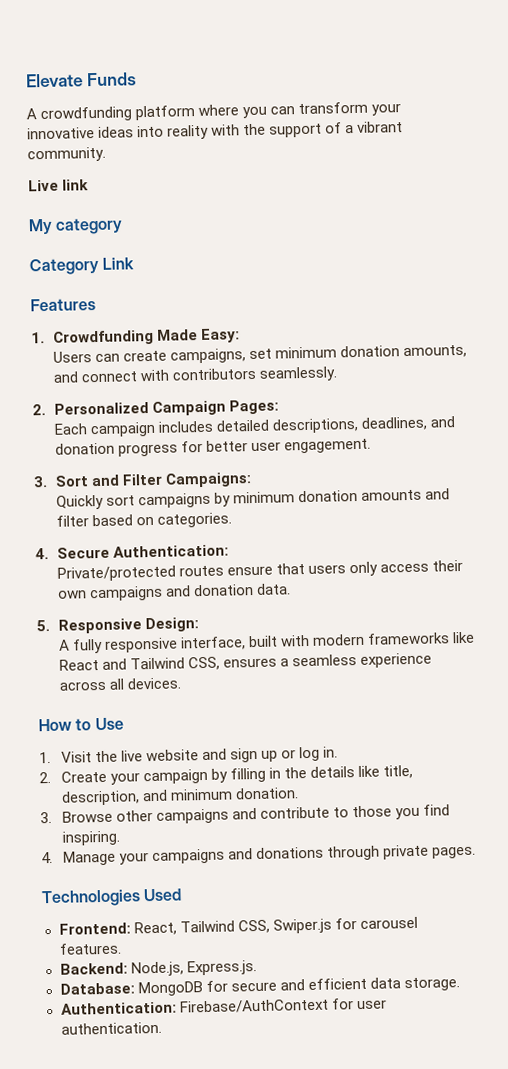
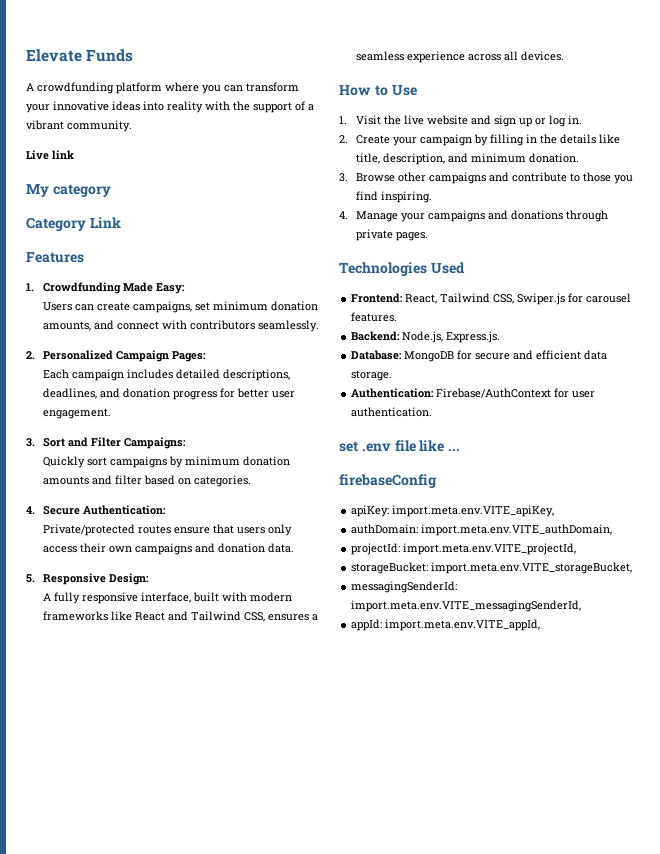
+ set .env file like ...
+ firebaseConfig
+ apiKey: import.meta.env.VITE_apiKey,
+ authDomain: import.meta.env.VITE_authDomain,
+ projectId: import.meta.env.VITE_projectId,
+ storageBucket: import.meta.env.VITE_storageBucket,
+ messagingSenderId: import.meta.env.VITE_messagingSenderId,
+ appId: import.meta.env.VITE_appId,

